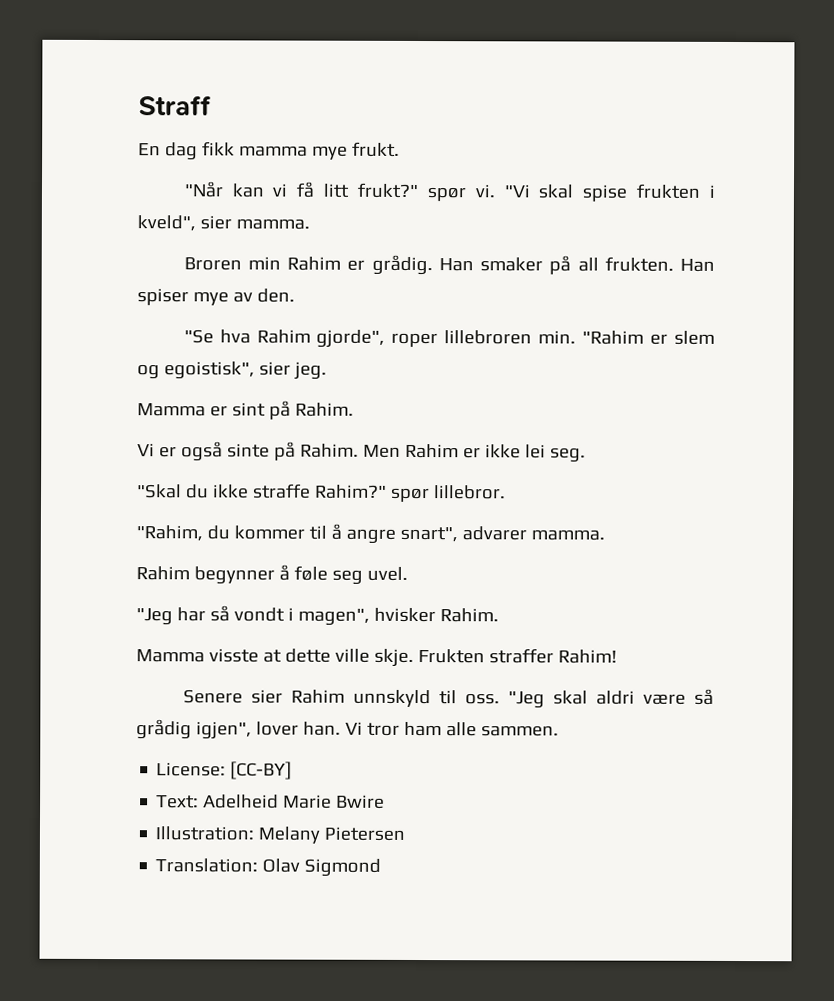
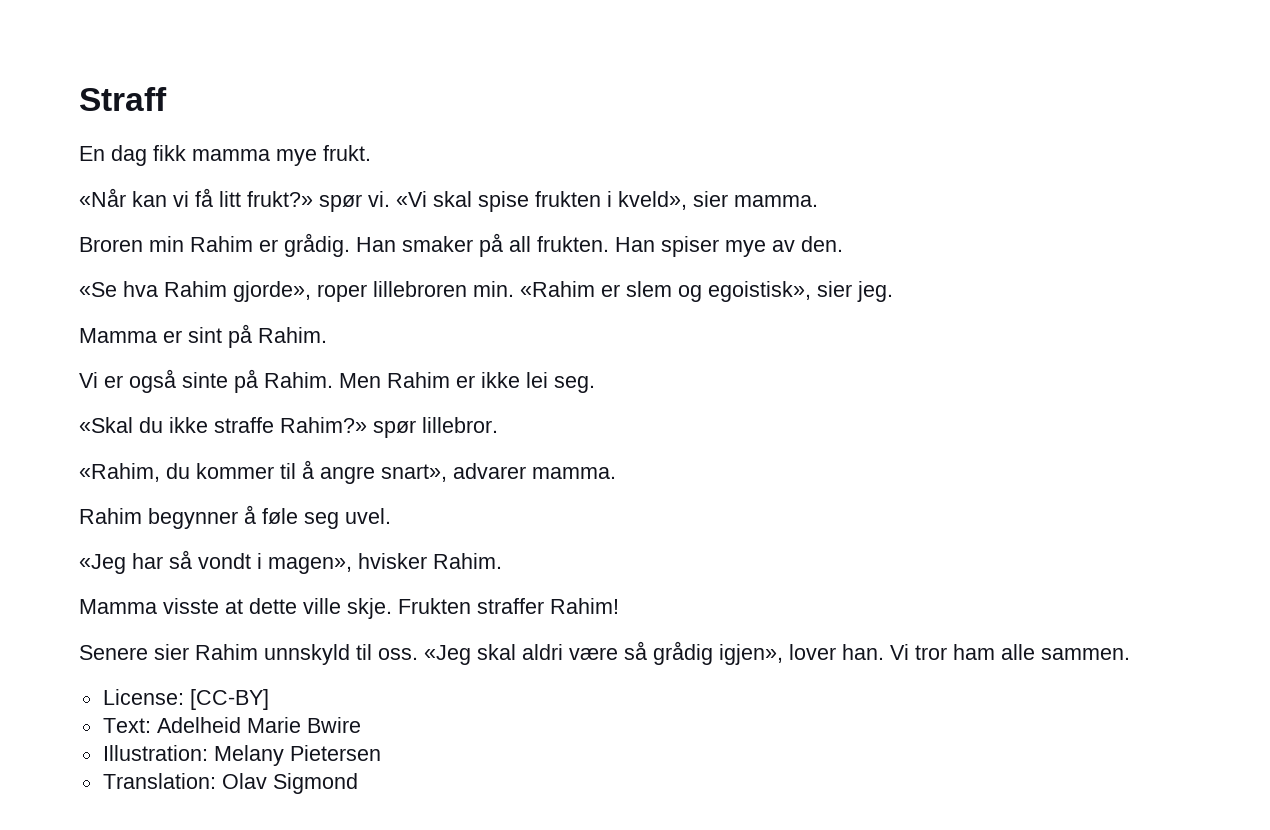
- "Når kan vi få litt frukt?" spør vi.
+ «Når kan vi få litt frukt?» spør vi.
- "Vi skal spise frukten i kveld", sier mamma.
+ «Vi skal spise frukten i kveld», sier mamma.
- "Se hva Rahim gjorde", roper lillebroren min. "Rahim er slem og egoistisk", sier jeg.
+ «Se hva Rahim gjorde», roper lillebroren min. «Rahim er slem og egoistisk», sier jeg.
- "Skal du ikke straffe Rahim?" spør lillebror.
+ «Skal du ikke straffe Rahim?» spør lillebror.
- "Rahim, du kommer til å angre snart", advarer mamma.
+ «Rahim, du kommer til å angre snart», advarer mamma.
- "Jeg har så vondt i magen", hvisker Rahim.
+ «Jeg har så vondt i magen», hvisker Rahim.
- "Jeg skal aldri være så grådig igjen", lover han.
+ «Jeg skal aldri være så grådig igjen», lover han.

